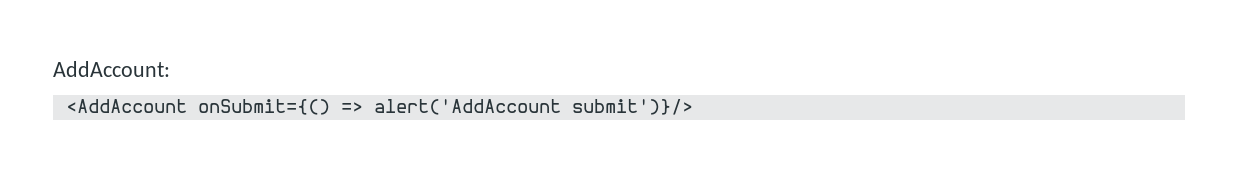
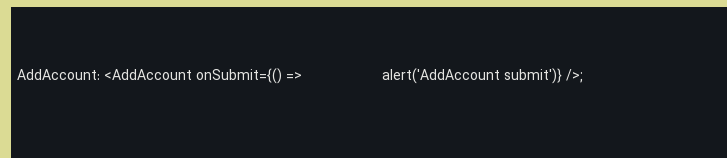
- AddAccount:
- <AddAccount onSubmit={() => alert('AddAccount submit')}/>
+ AddAccount: <AddAccount onSubmit={() => alert('AddAccount submit')} />;

